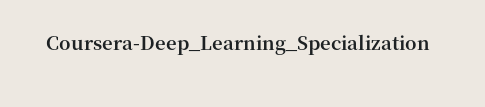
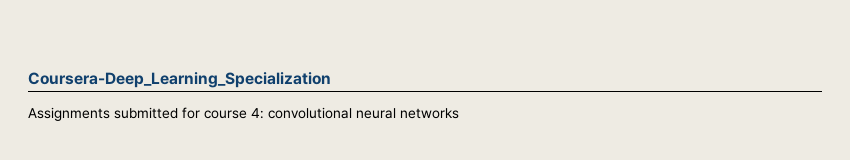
+ Assignments submitted for course 4: convolutional neural networks

